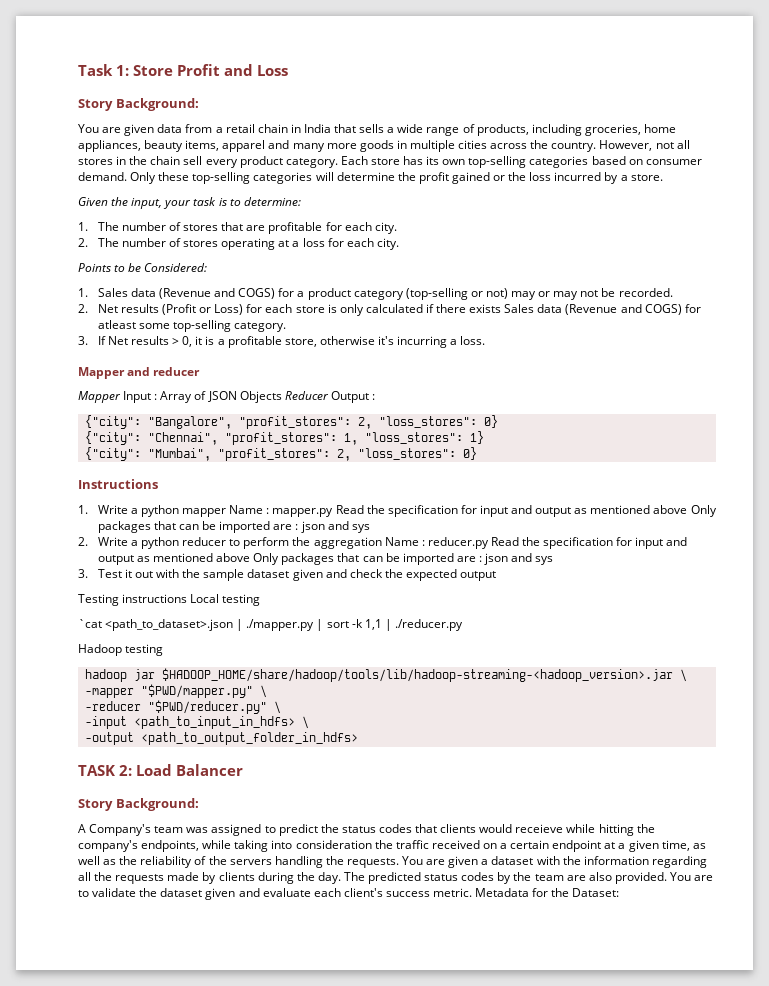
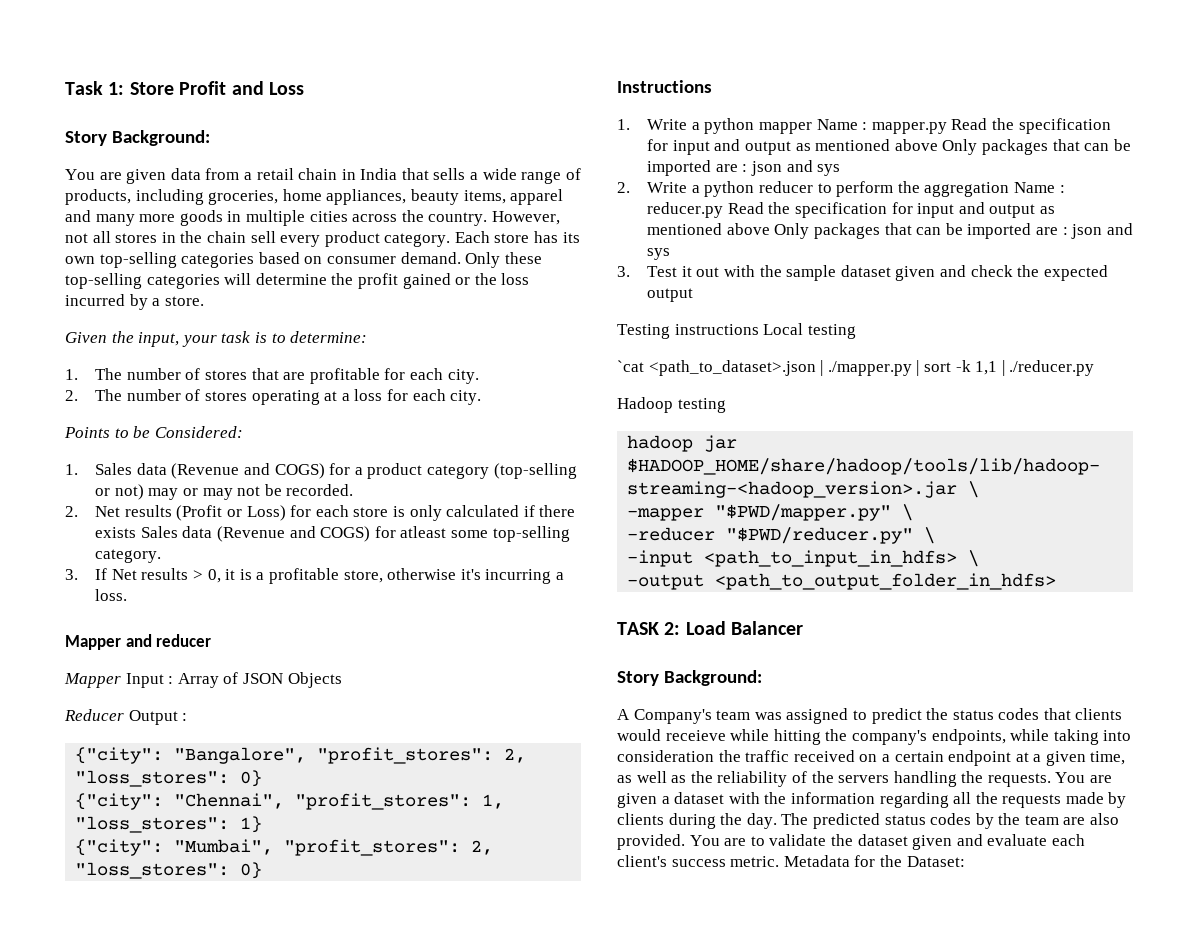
- Mapper Input : Array of JSON Objects Reducer Output :
+ Mapper Input : Array of JSON Objects
+ Reducer Output :

